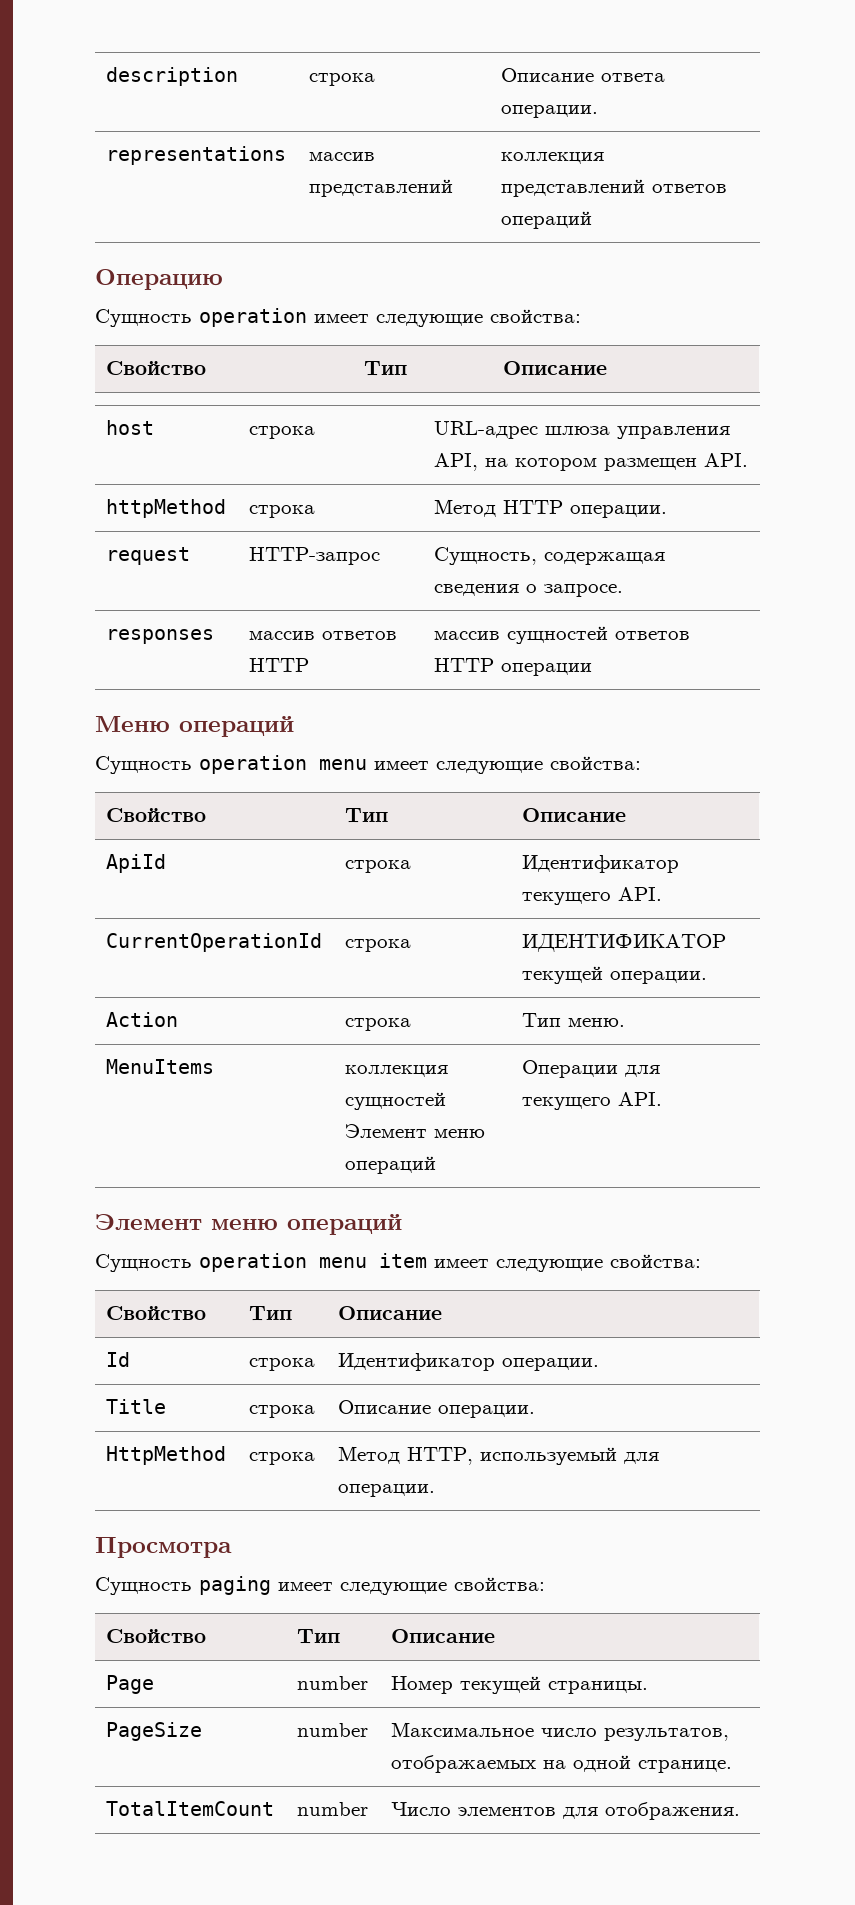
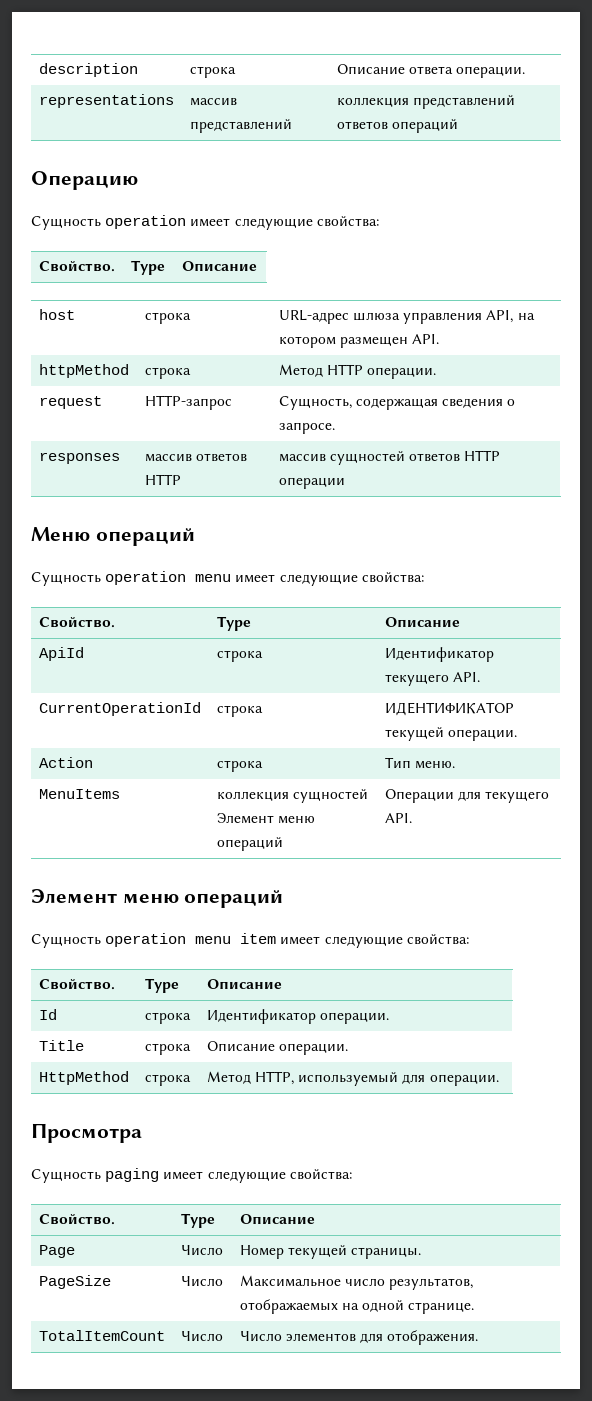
  Сущность operation имеет следующие свойства:
- Свойство | Тип | Описание
+ Свойство. | Type | Описание
  Сущность operation menu имеет следующие свойства:
- Свойство | Тип | Описание
+ Свойство. | Type | Описание
  Сущность operation menu item имеет следующие свойства:
- Свойство | Тип | Описание
+ Свойство. | Type | Описание
  Сущность paging имеет следующие свойства:
- Свойство | Тип | Описание
+ Свойство. | Type | Описание
- Page | number | Номер текущей страницы.
+ Page | Число | Номер текущей страницы.
- PageSize | number | Максимальное число результатов, отображаемых на одной странице.
+ PageSize | Число | Максимальное число результатов, отображаемых на одной странице.
- TotalItemCount | number | Число элементов для отображения.
+ TotalItemCount | Число | Число элементов для отображения.

